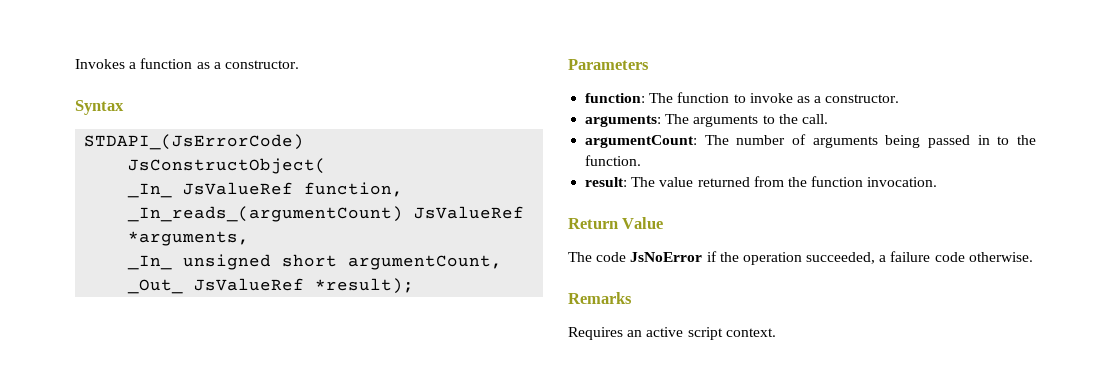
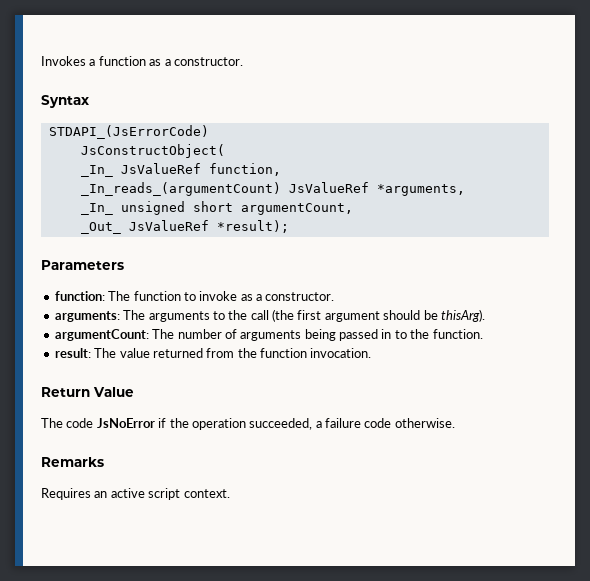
- arguments: The arguments to the call.
+ arguments: The arguments to the call (the first argument should be thisArg).

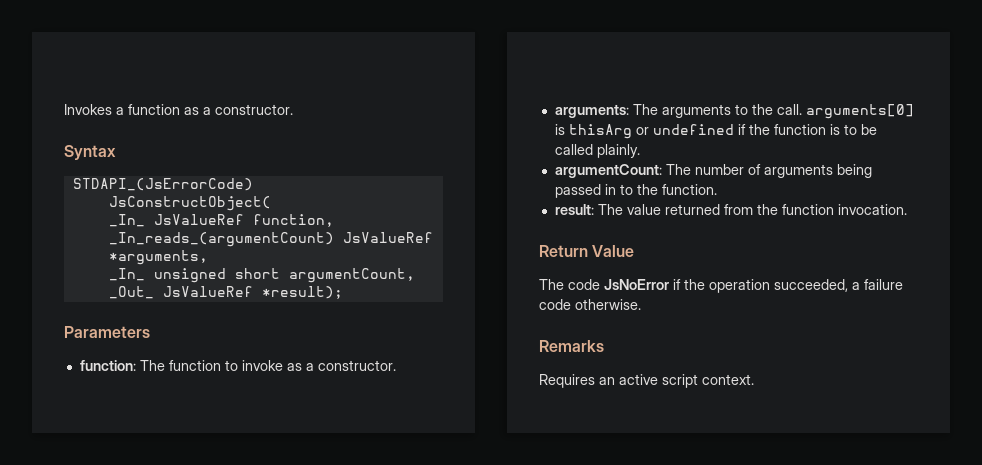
- arguments: The arguments to the call (the first argument should be thisArg).
+ arguments: The arguments to the call. arguments[0] is thisArg or undefined if the function is to be called plainly.

